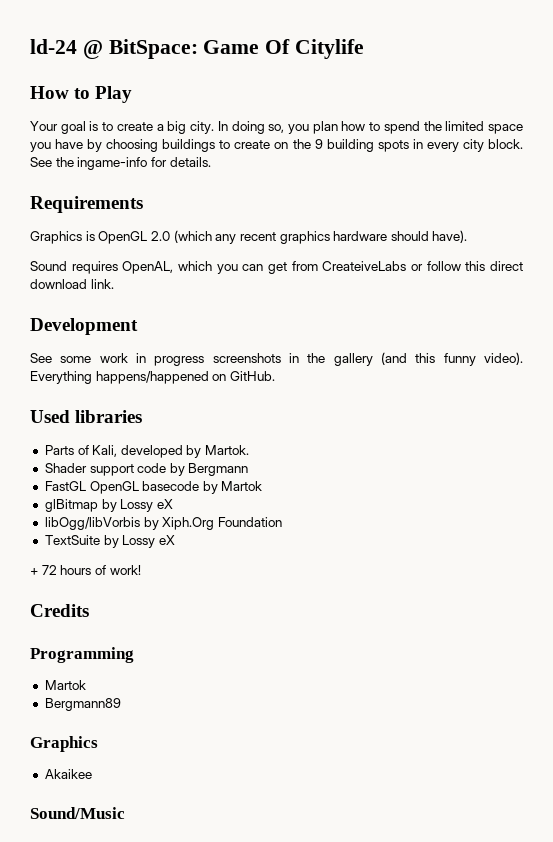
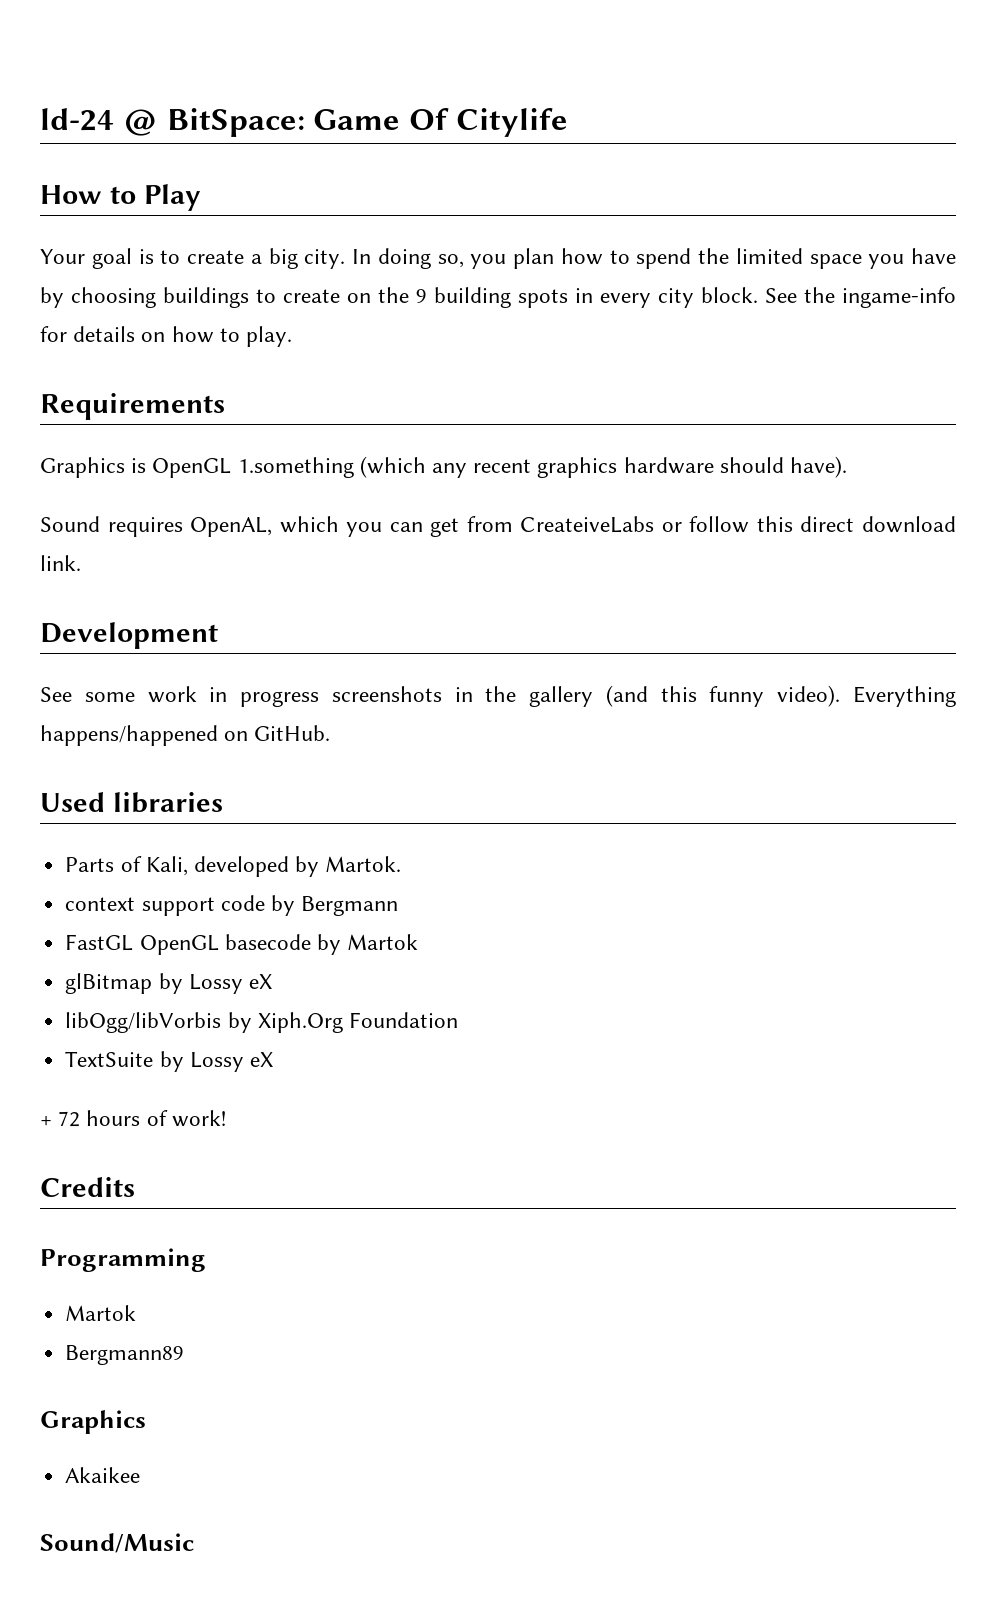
- See the ingame-info for details.
+ See the ingame-info for details on how to play.
- Graphics is OpenGL 2.0 (which any recent graphics hardware should have).
+ Graphics is OpenGL 1.something (which any recent graphics hardware should have).
- Shader support code by Bergmann
+ context support code by Bergmann

